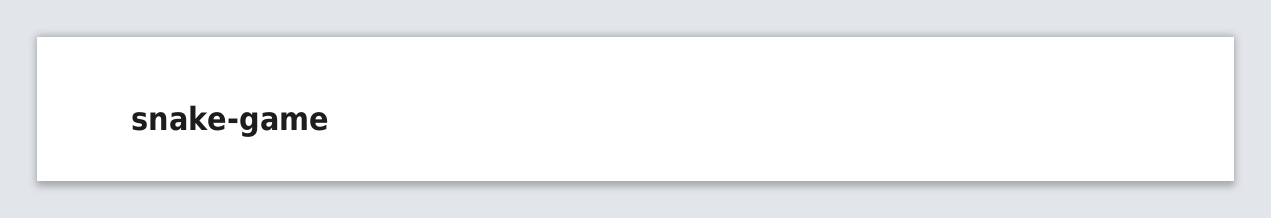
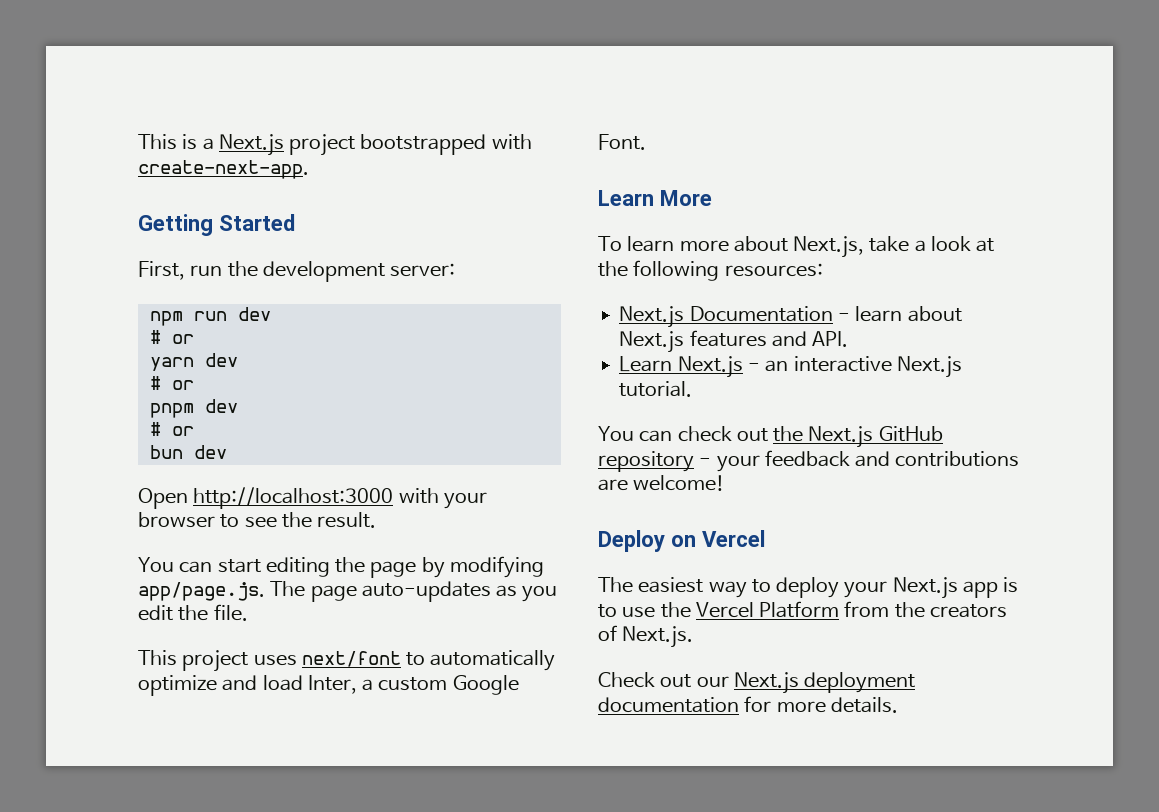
- snake-game
+ This is a Next.js project bootstrapped with create-next-app.
+ Getting Started
+ First, run the development server:
+ npm run dev
+ # or
+ yarn dev
+ # or
+ pnpm dev
+ # or
+ bun dev
+ Open http://localhost:3000 with your browser to see the result.
+ You can start editing the page by modifying app/page.js. The page auto-updates as you edit the file.
+ This project uses next/font to automatically optimize and load Inter, a custom Google Font.
+ Learn More
+ To learn more about Next.js, take a look at the following resources:
+ Next.js Documentation - learn about Next.js features and API.
+ Learn Next.js - an interactive Next.js tutorial.
+ You can check out the Next.js GitHub repository - your feedback and contributions are welcome!
+ Deploy on Vercel
+ The easiest way to deploy your Next.js app is to use the Vercel Platform from the creators of Next.js.
+ Check out our Next.js deployment documentation for more details.

